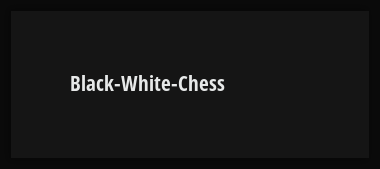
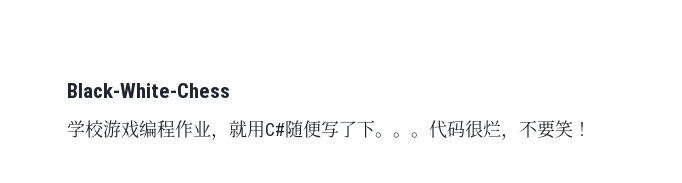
+ 学校游戏编程作业，就用C#随便写了下。。。代码很烂，不要笑！

